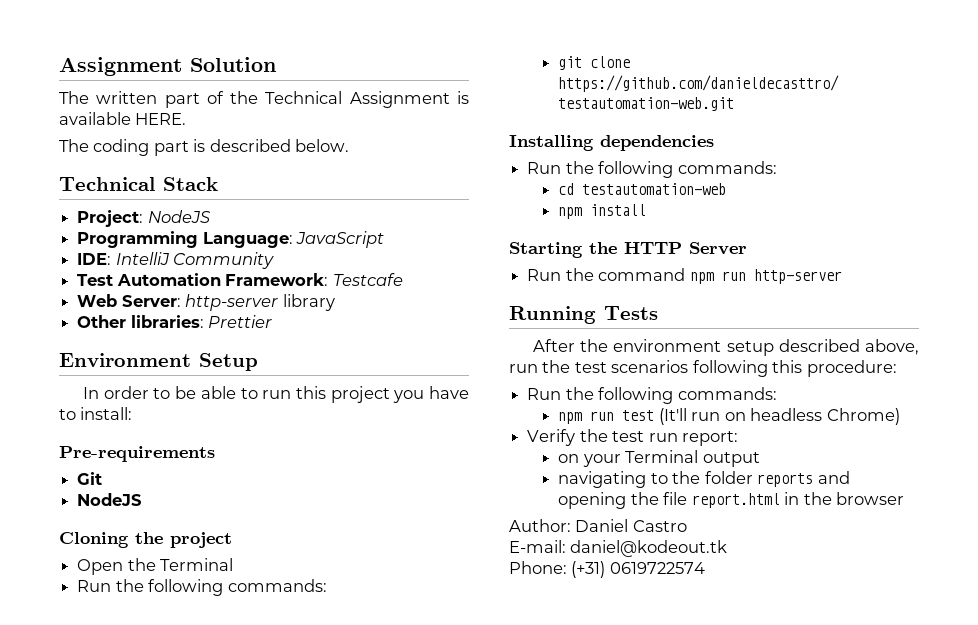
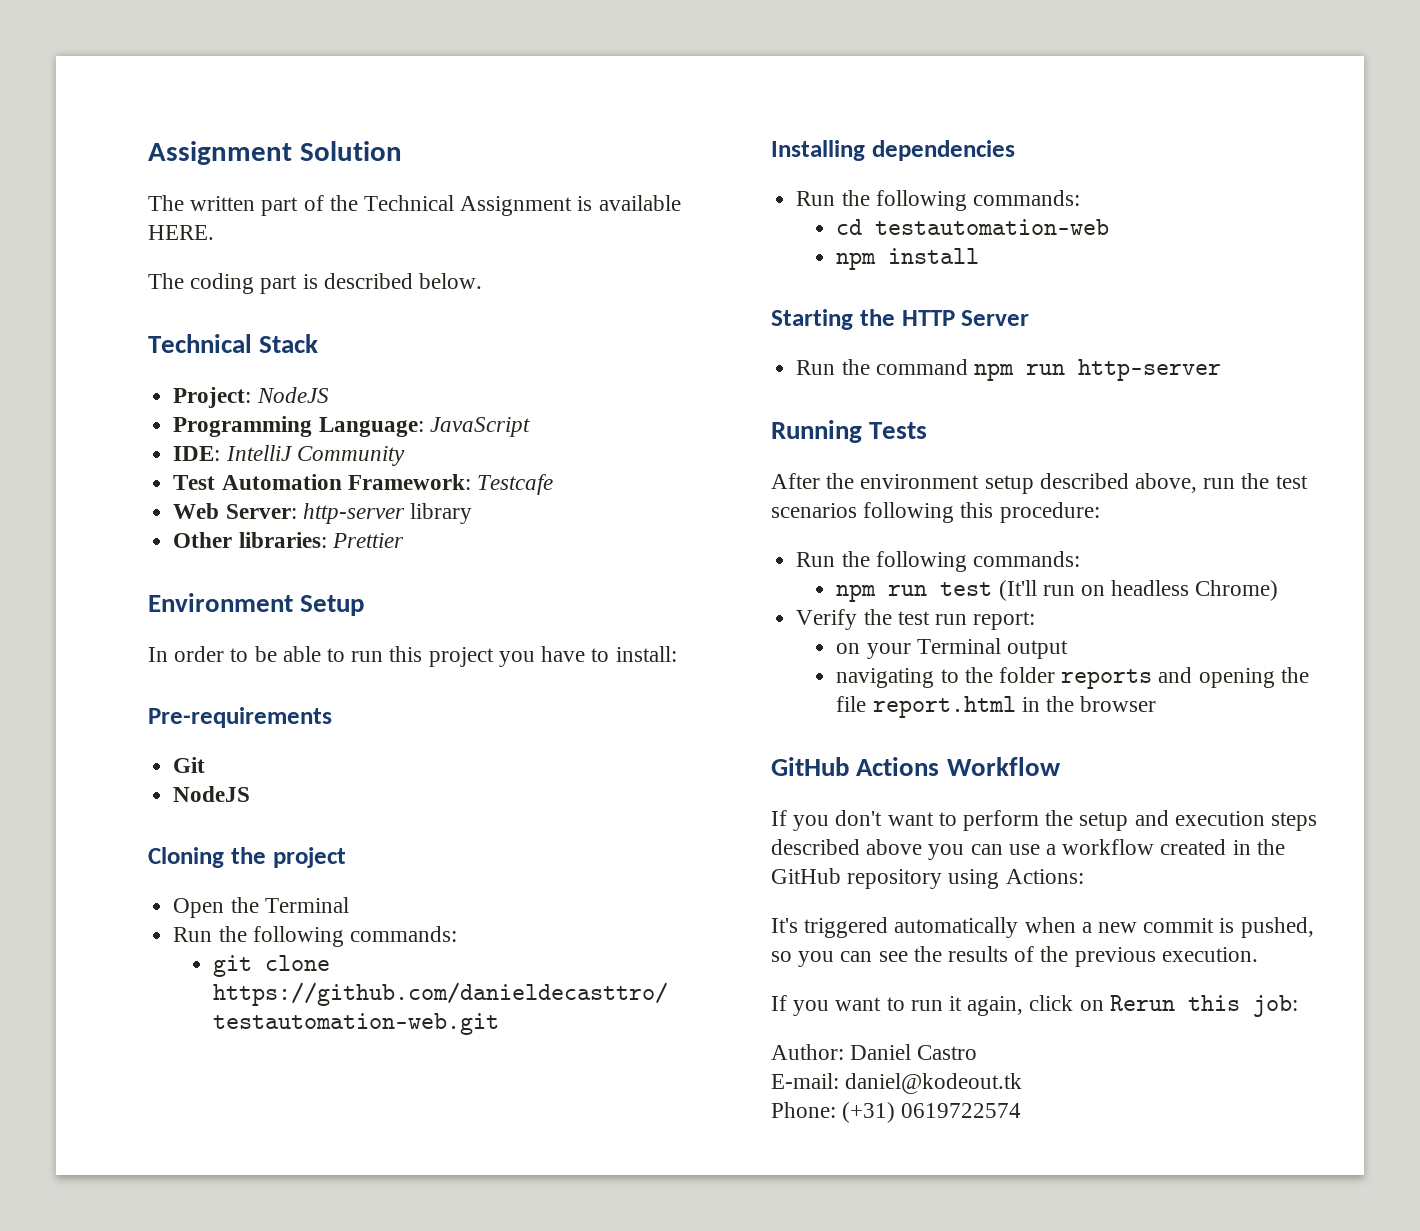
+ GitHub Actions Workflow
+ If you don't want to perform the setup and execution steps described above you can use a workflow created in the GitHub repository using Actions:
+ It's triggered automatically when a new commit is pushed, so you can see the results of the previous execution.
+ If you want to run it again, click on Rerun this job:

